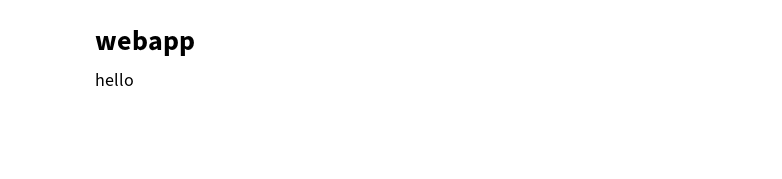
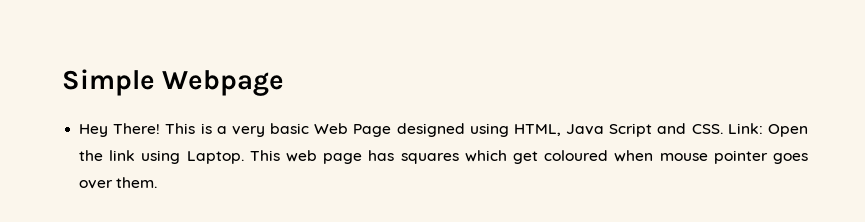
- webapp
- hello
+ Simple Webpage
+ Hey There! This is a very basic Web Page designed using HTML, Java Script and CSS. Link: Open the link using Laptop. This web page has squares which get coloured when mouse pointer goes over them.

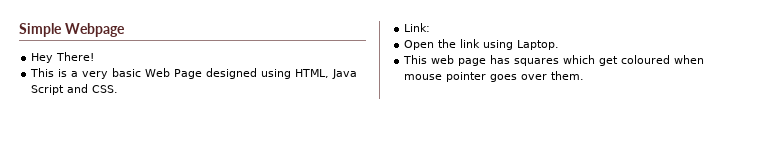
- Hey There! This is a very basic Web Page designed using HTML, Java Script and CSS. Link: Open the link using Laptop. This web page has squares which get coloured when mouse pointer goes over them.
+ Hey There!
+ This is a very basic Web Page designed using HTML, Java Script and CSS.
+ Link:
+ Open the link using Laptop.
+ This web page has squares which get coloured when mouse pointer goes over them.

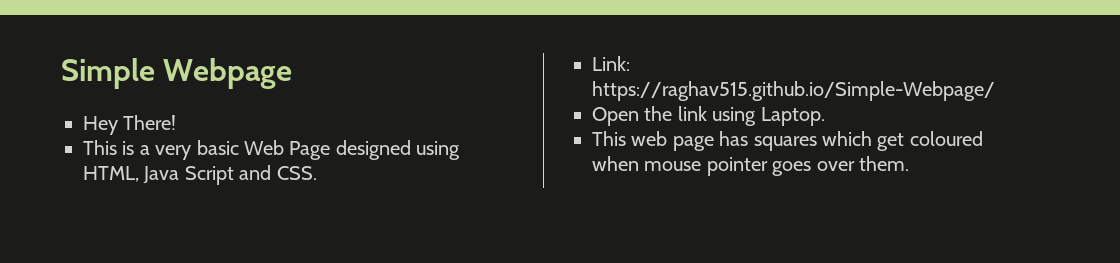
- Link:
+ Link: https://raghav515.github.io/Simple-Webpage/

